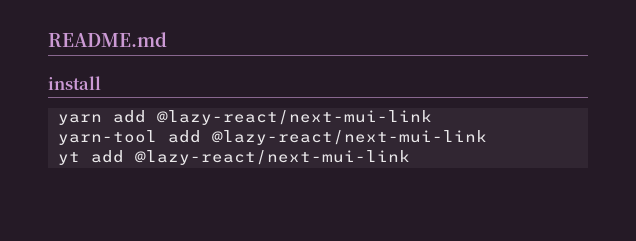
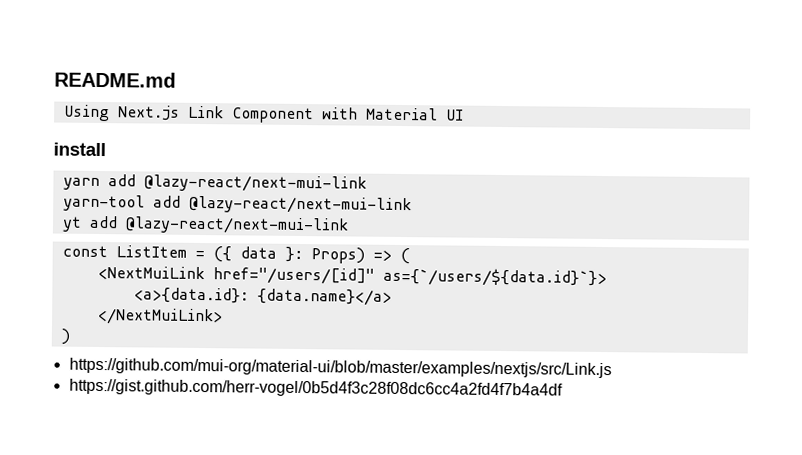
+ Using Next.js Link Component with Material UI
+ const ListItem = ({ data }: Props) => (
+ <NextMuiLink href="/users/[id]" as={`/users/${data.id}`}>
+ <a>{data.id}: {data.name}</a>
+ </NextMuiLink>
+ )
+ https://github.com/mui-org/material-ui/blob/master/examples/nextjs/src/Link.js
+ https://gist.github.com/herr-vogel/0b5d4f3c28f08dc6cc4a2fd4f7b4a4df

